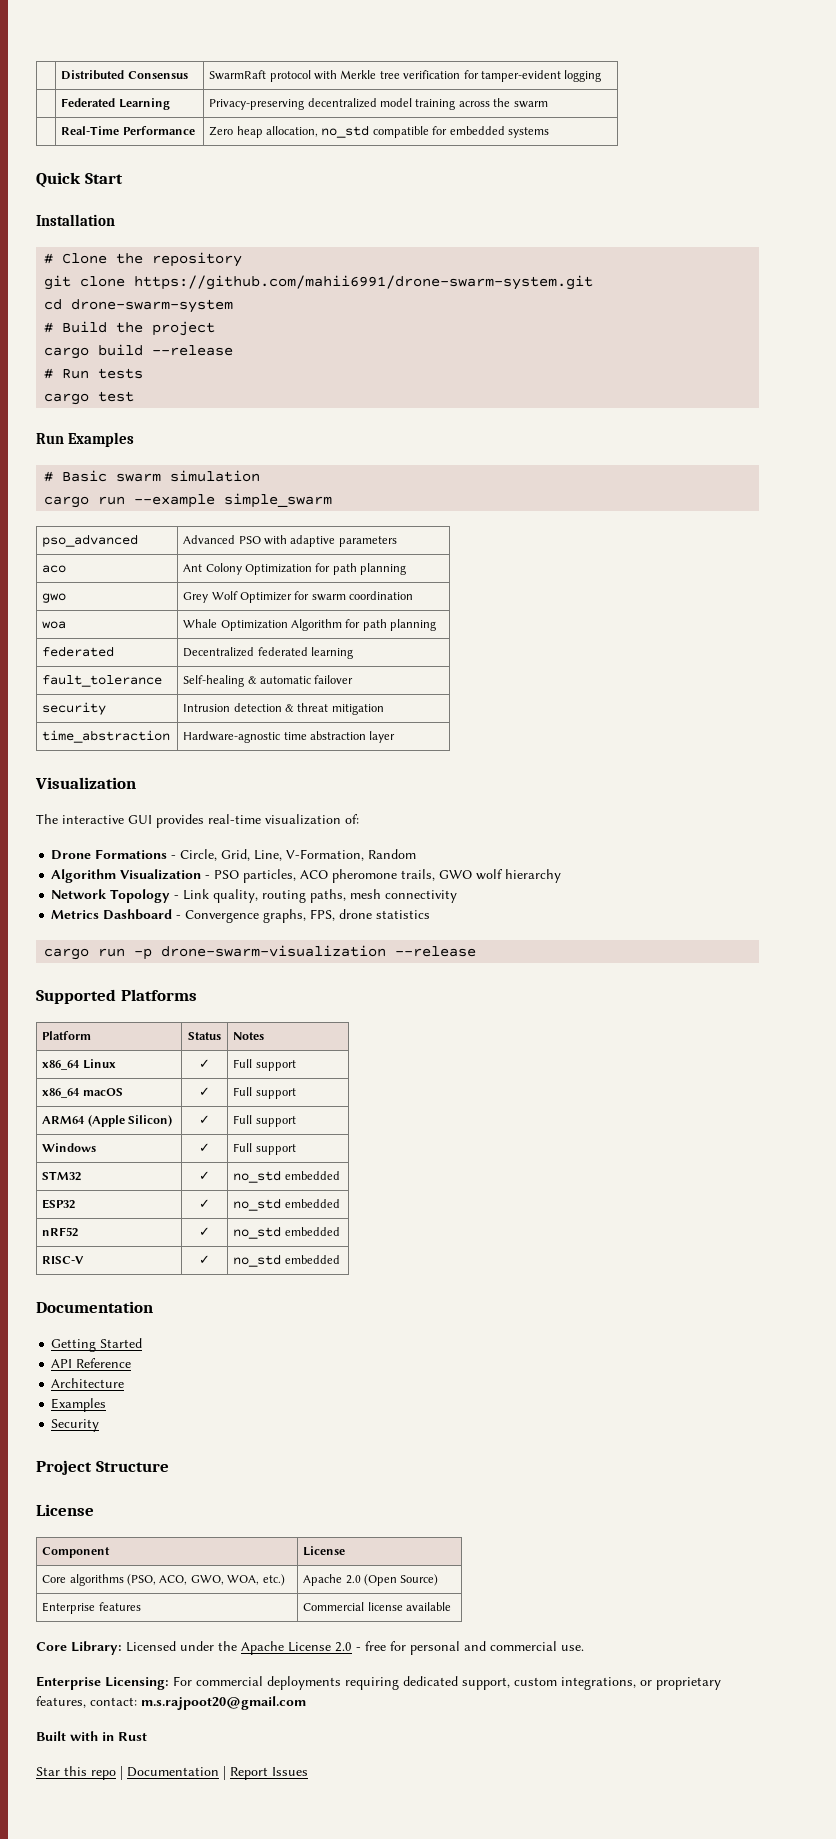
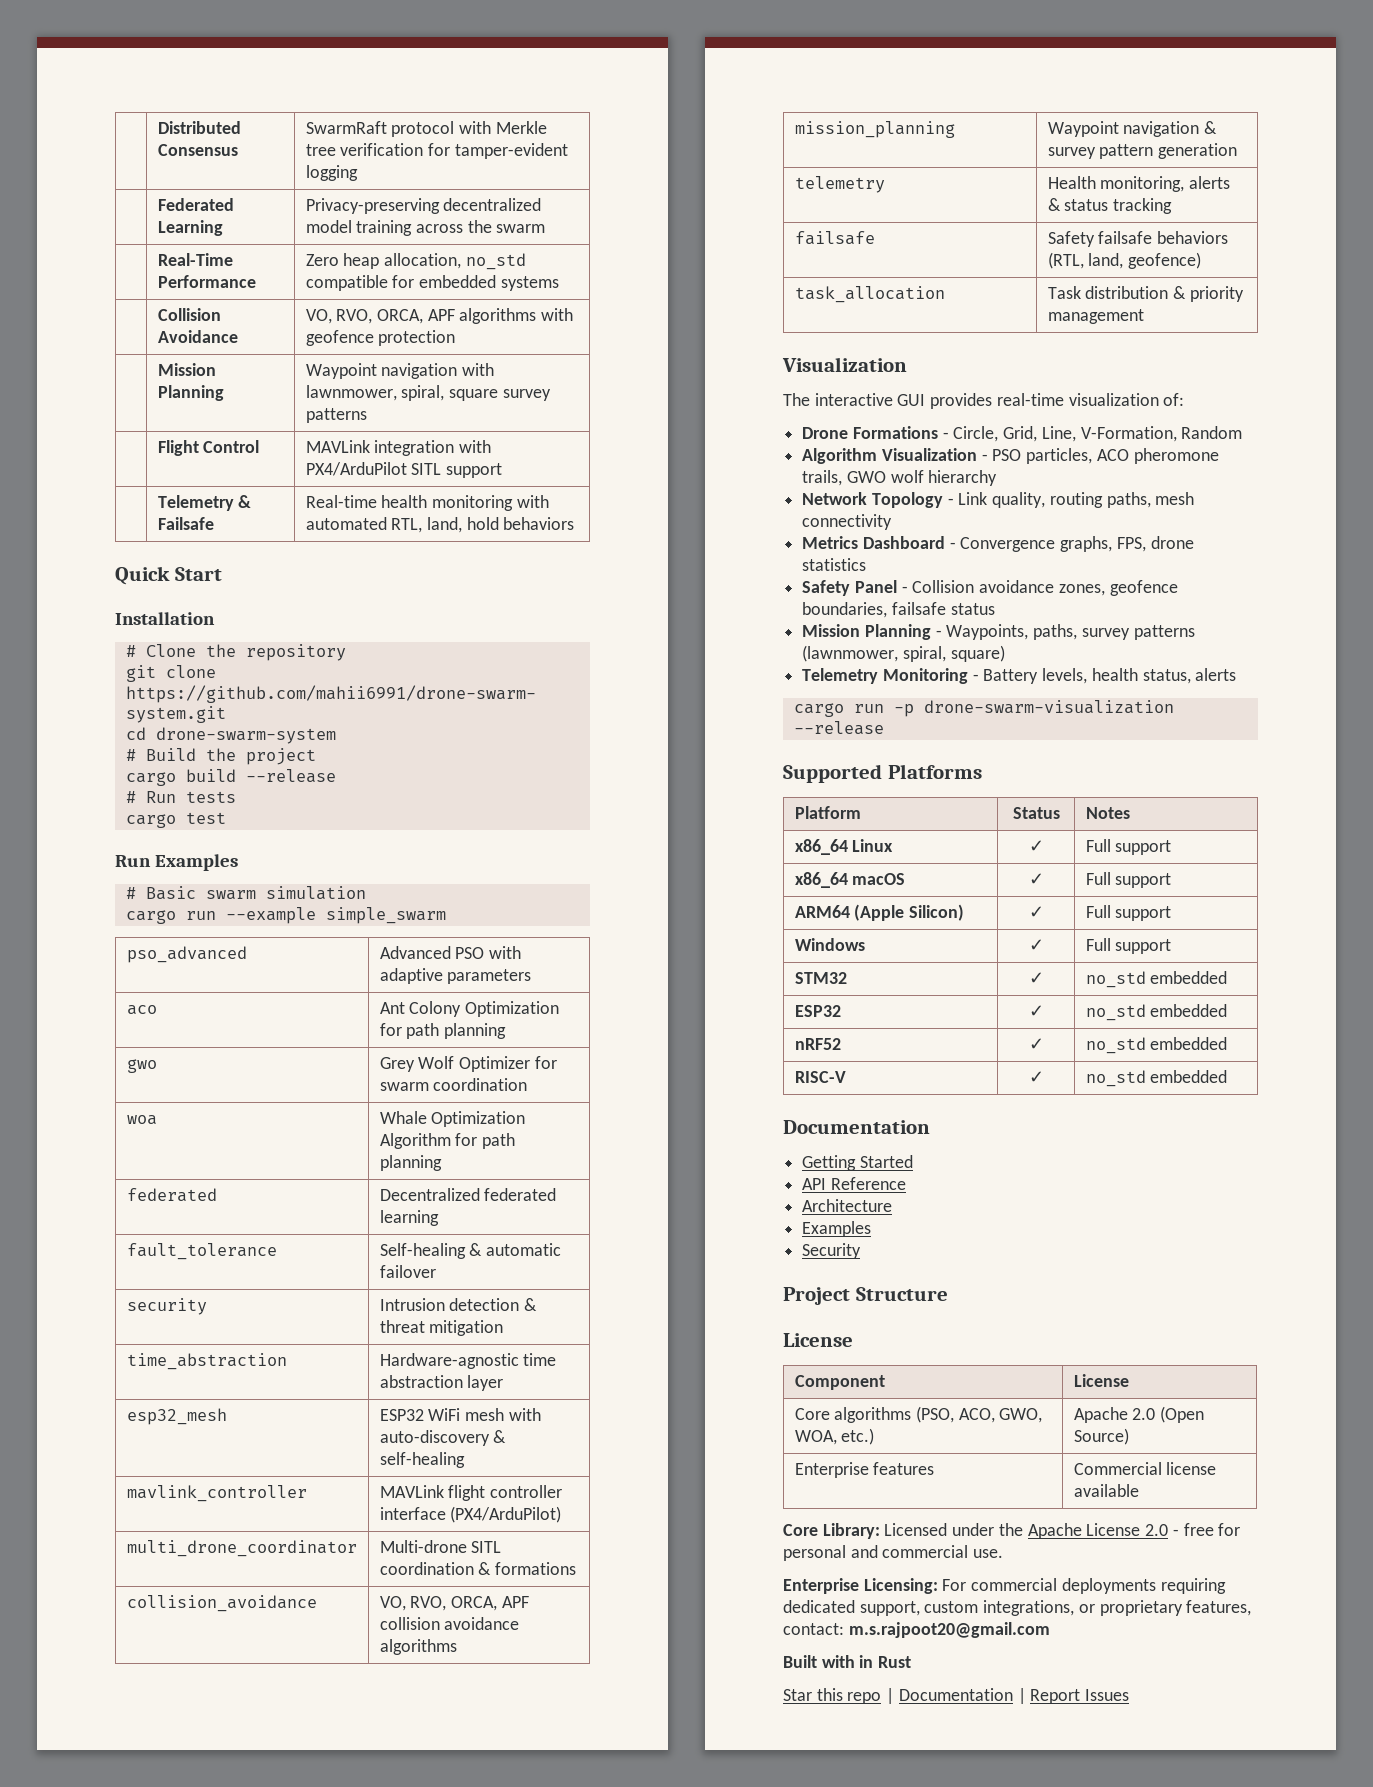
+ | Collision Avoidance | VO, RVO, ORCA, APF algorithms with geofence protection
+ | Mission Planning | Waypoint navigation with lawnmower, spiral, square survey patterns
+ | Flight Control | MAVLink integration with PX4/ArduPilot SITL support
+ | Telemetry & Failsafe | Real-time health monitoring with automated RTL, land, hold behaviors
+ esp32_mesh | ESP32 WiFi mesh with auto-discovery & self-healing
+ mavlink_controller | MAVLink flight controller interface (PX4/ArduPilot)
+ multi_drone_coordinator | Multi-drone SITL coordination & formations
+ collision_avoidance | VO, RVO, ORCA, APF collision avoidance algorithms
+ mission_planning | Waypoint navigation & survey pattern generation
+ telemetry | Health monitoring, alerts & status tracking
+ failsafe | Safety failsafe behaviors (RTL, land, geofence)
+ task_allocation | Task distribution & priority management
+ Safety Panel - Collision avoidance zones, geofence boundaries, failsafe status
+ Mission Planning - Waypoints, paths, survey patterns (lawnmower, spiral, square)
+ Telemetry Monitoring - Battery levels, health status, alerts

